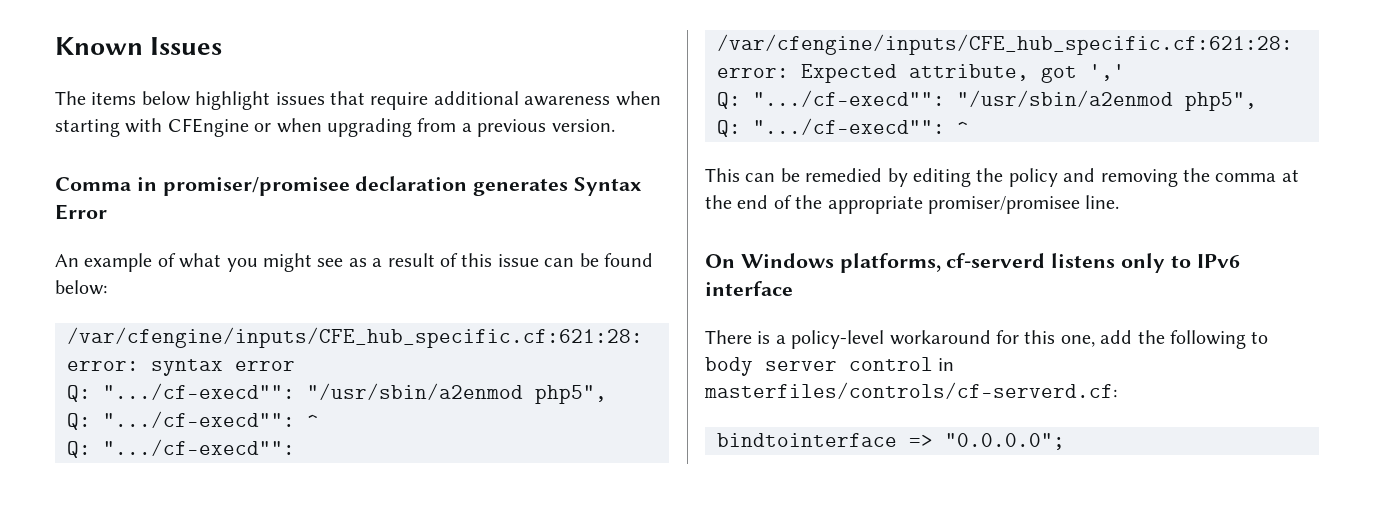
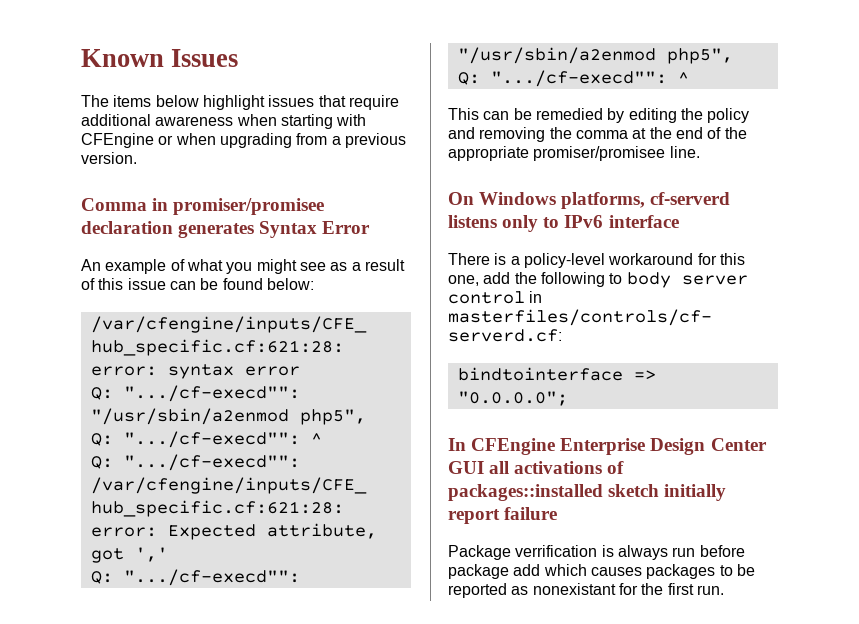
+ In CFEngine Enterprise Design Center GUI all activations of packages::installed sketch initially report failure
+ Package verrification is always run before package add which causes packages to be reported as nonexistant for the first run.

